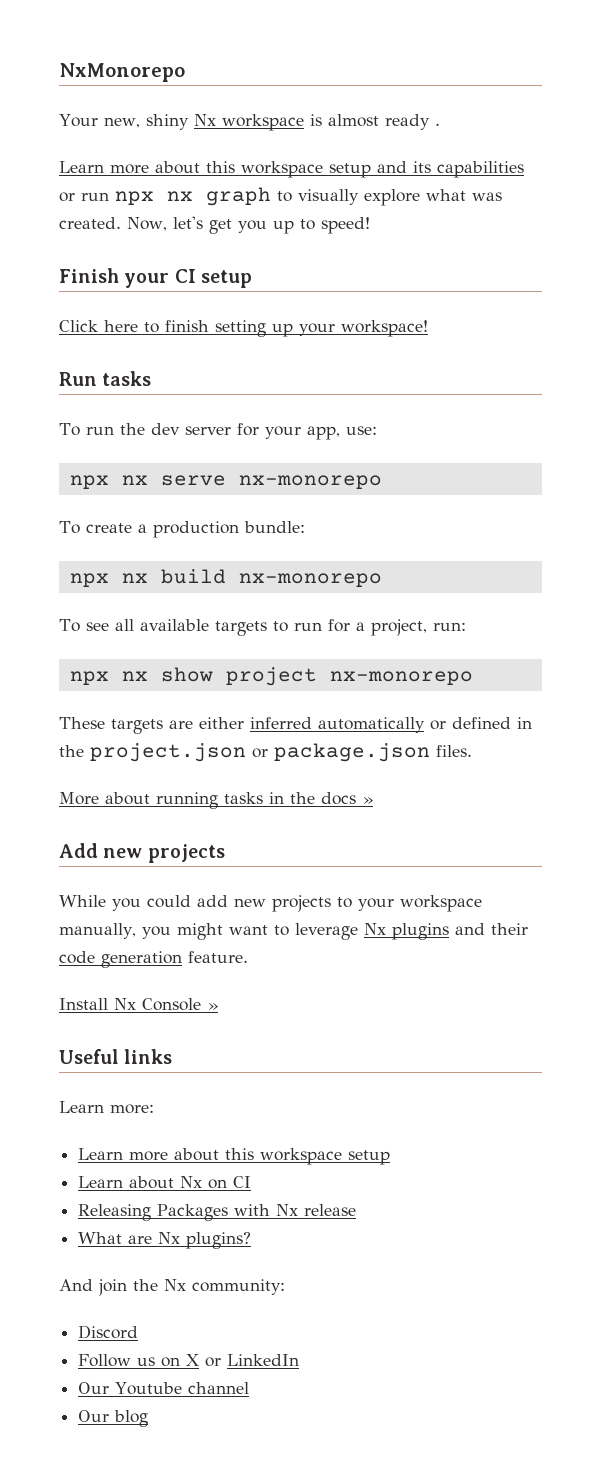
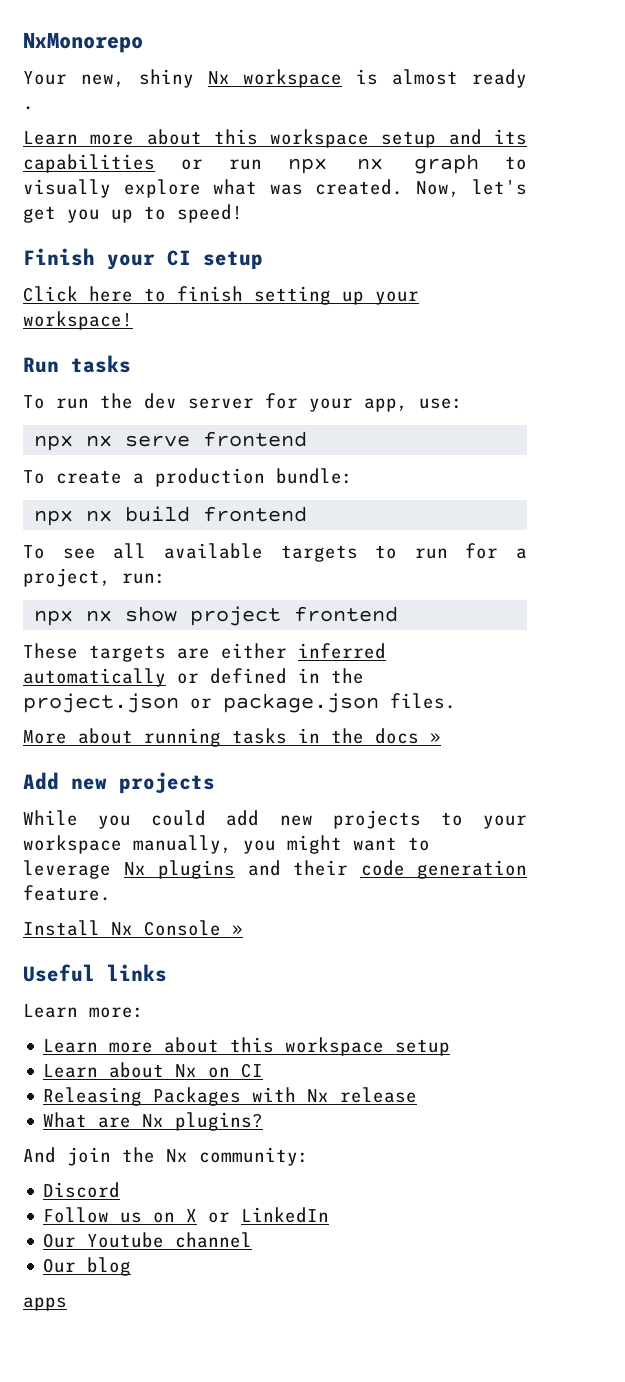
- npx nx serve nx-monorepo
+ npx nx serve frontend
- npx nx build nx-monorepo
+ npx nx build frontend
- npx nx show project nx-monorepo
+ npx nx show project frontend
+ apps

